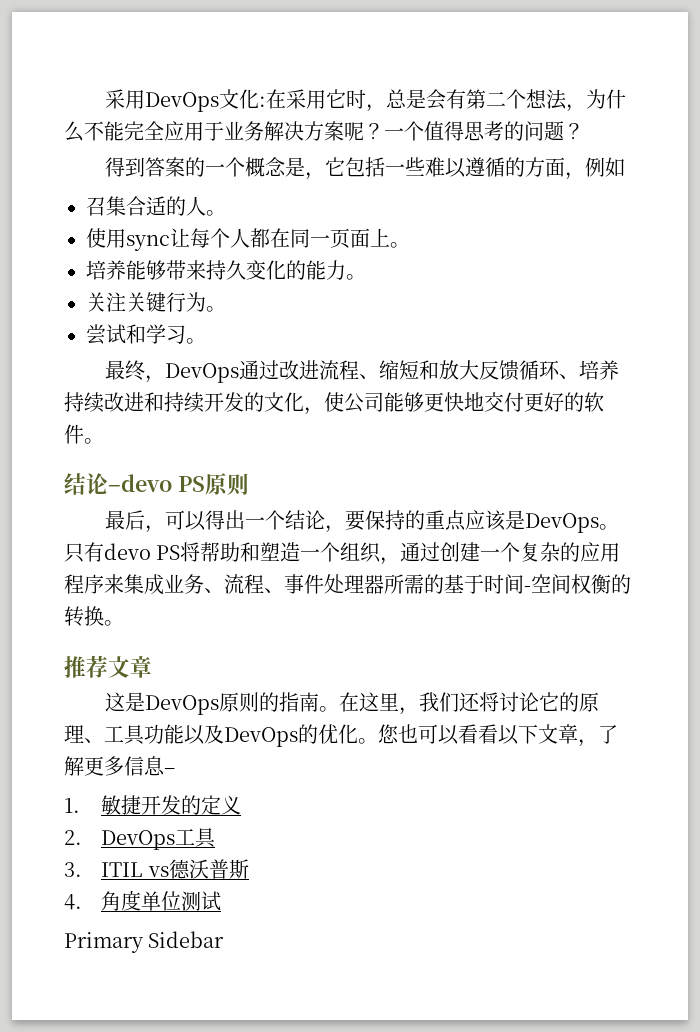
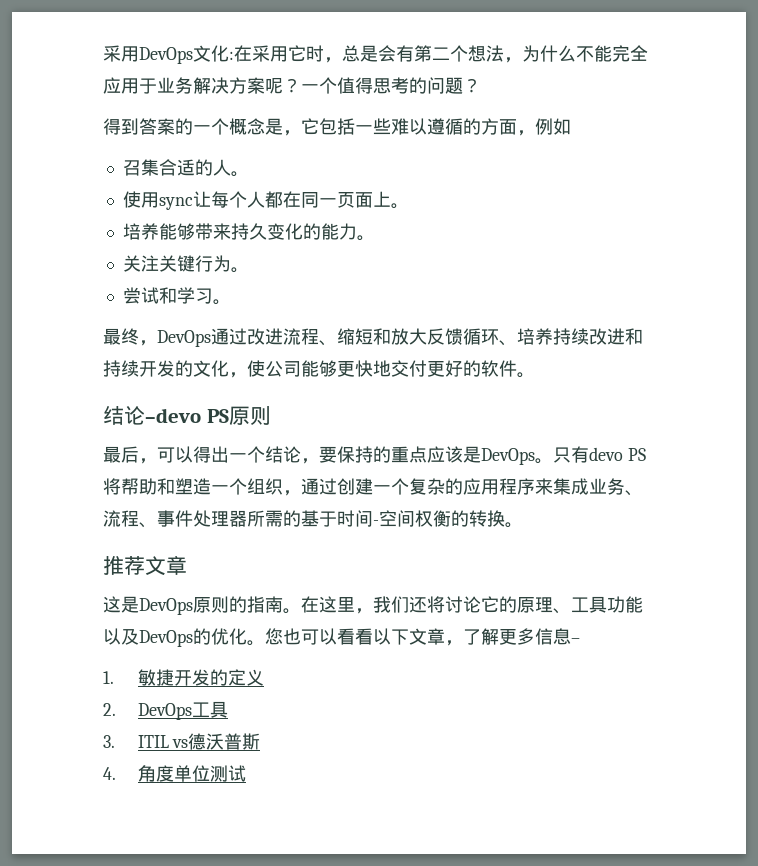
- Primary Sidebar

